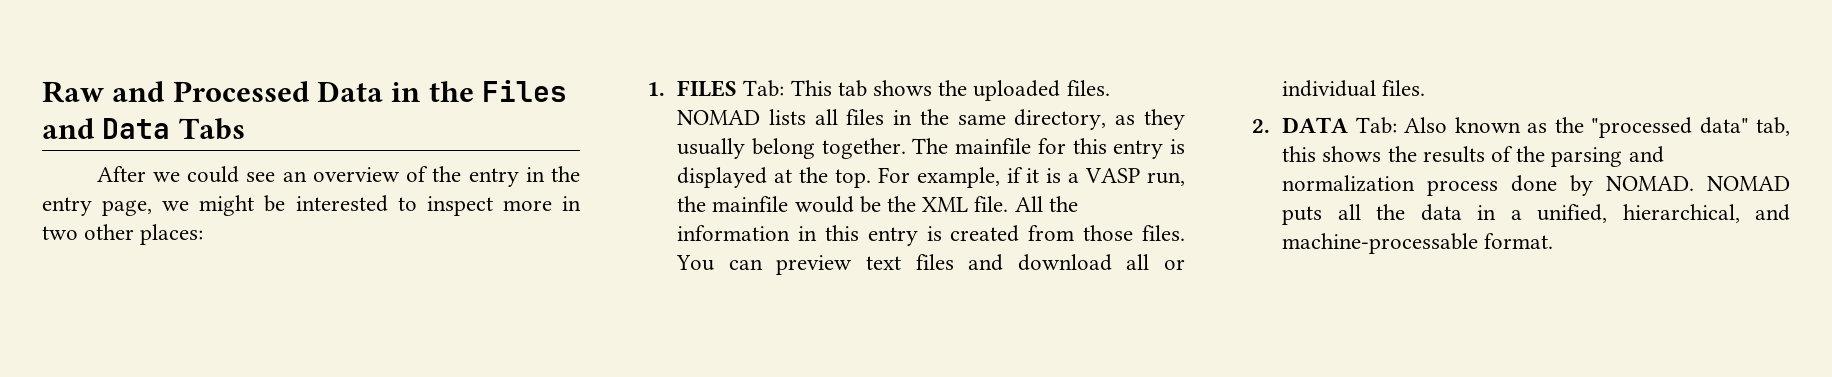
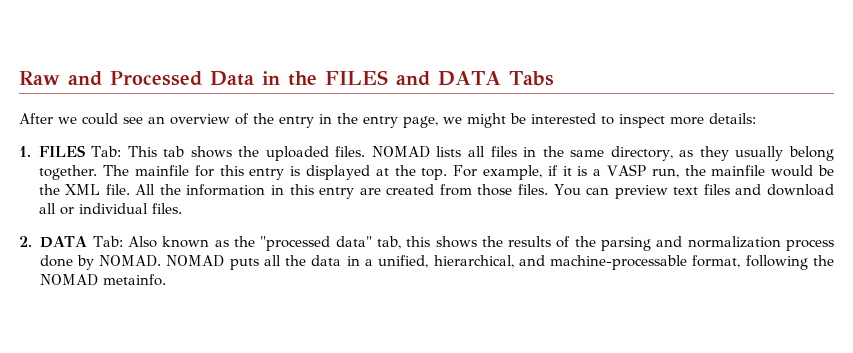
- Raw and Processed Data in the Files and Data Tabs
+ Raw and Processed Data in the FILES and DATA Tabs
- After we could see an overview of the entry in the entry page, we might be interested to inspect more in two other places:
+ After we could see an overview of the entry in the entry page, we might be interested to inspect more details:
- All the information in this entry is created from those files.
+ All the information in this entry are created from those files.
- NOMAD puts all the data in a unified, hierarchical, and machine-processable format.
+ NOMAD puts all the data in a unified, hierarchical, and machine-processable format, following the NOMAD metainfo.

